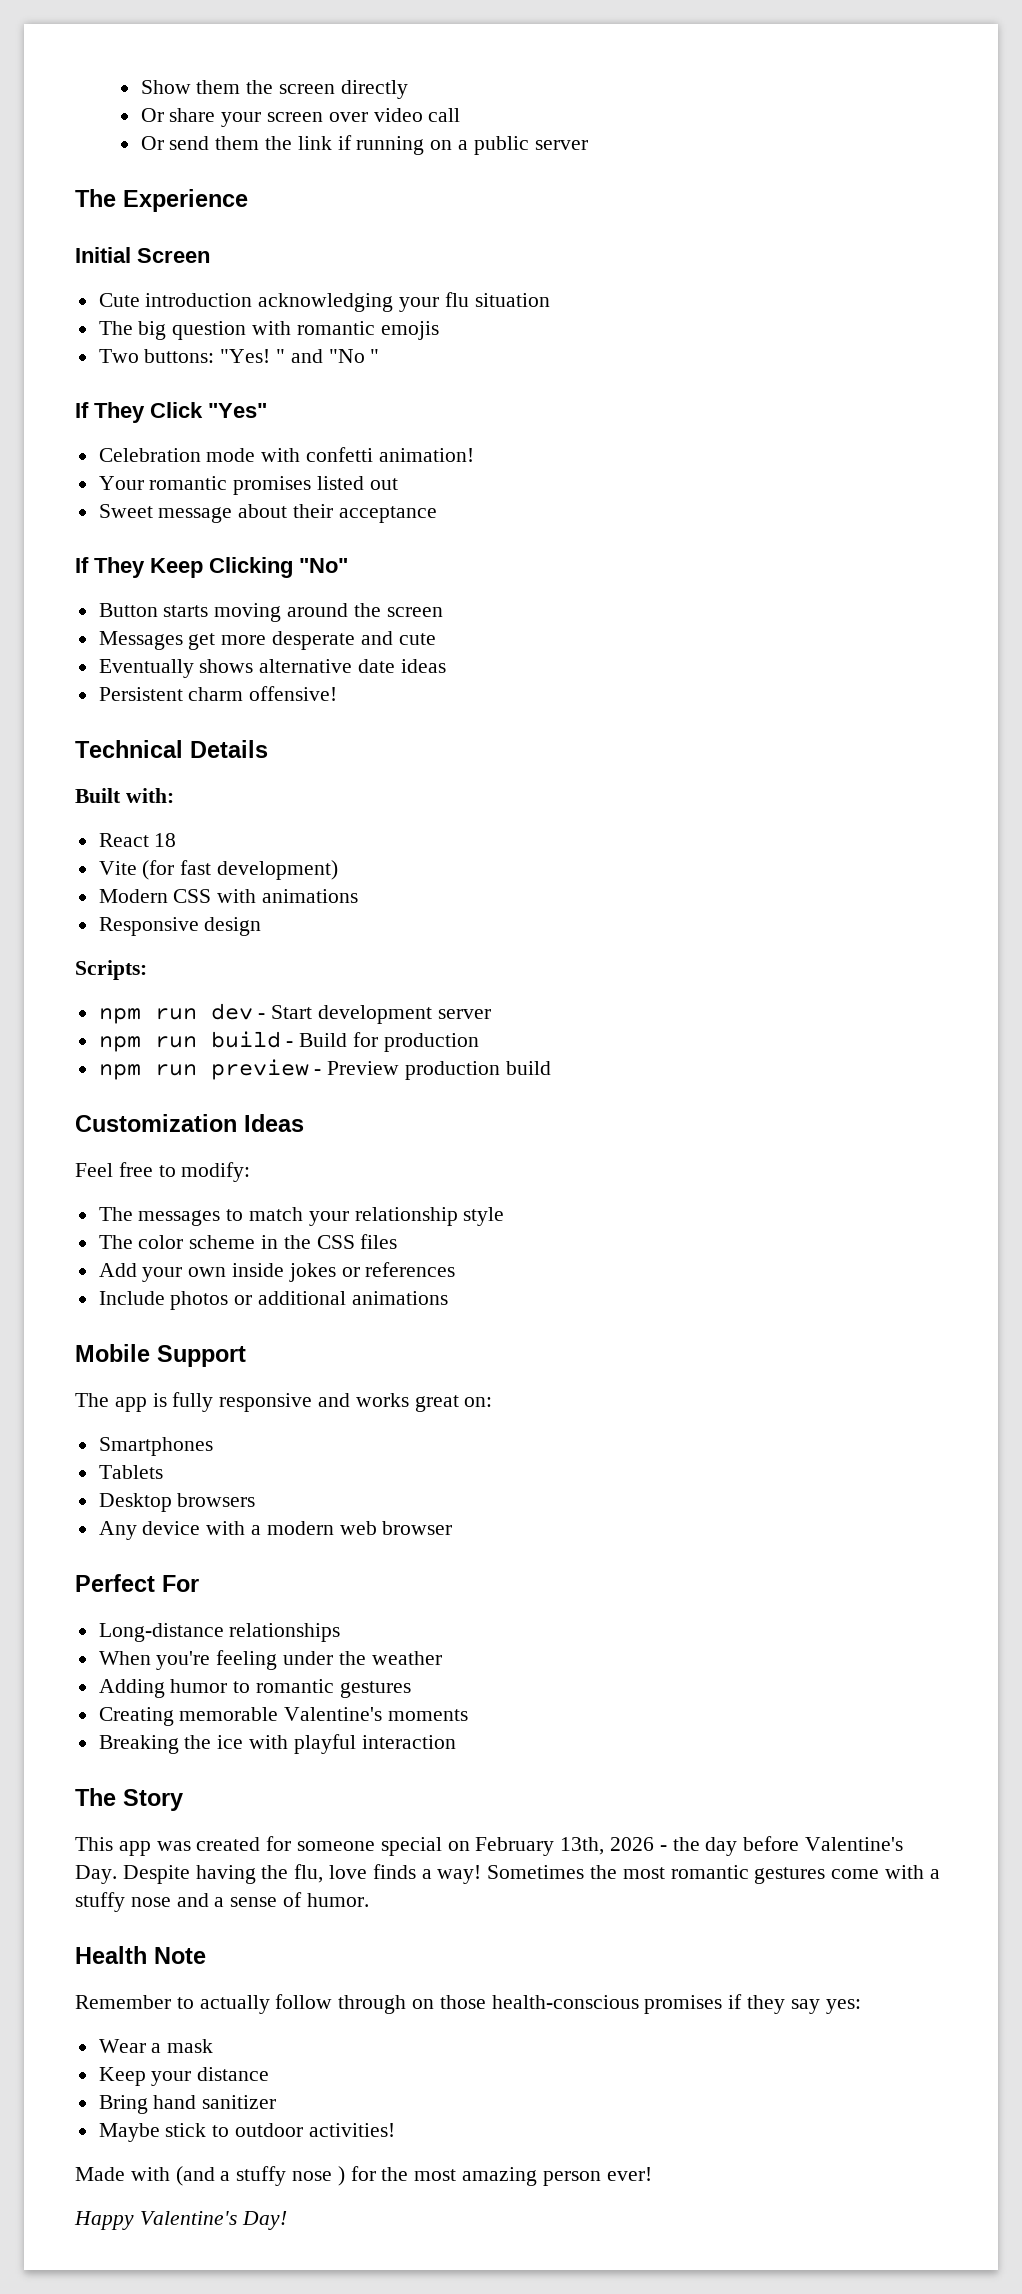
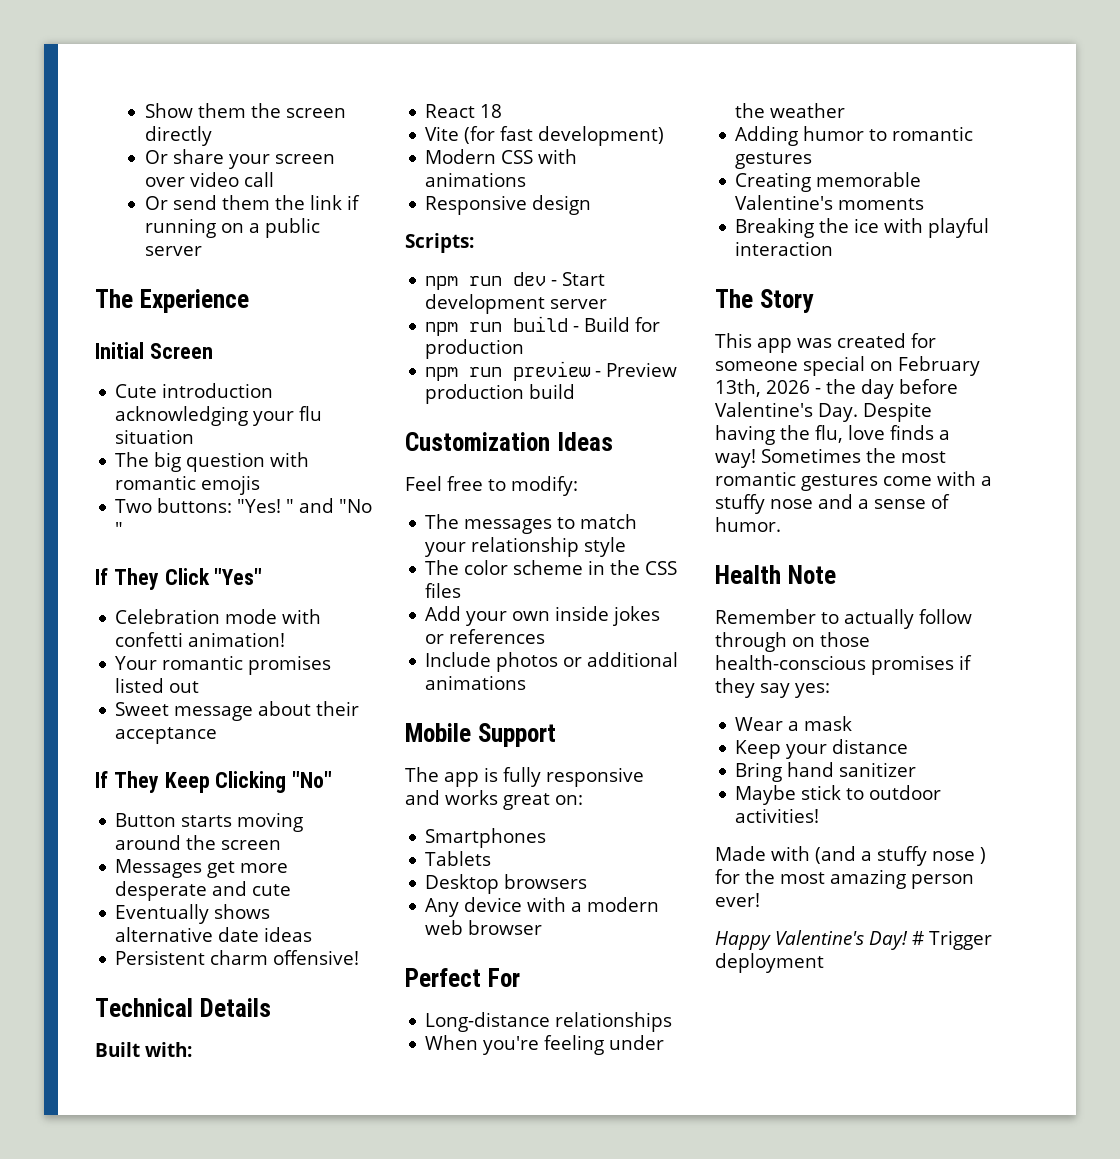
+ # Trigger deployment

